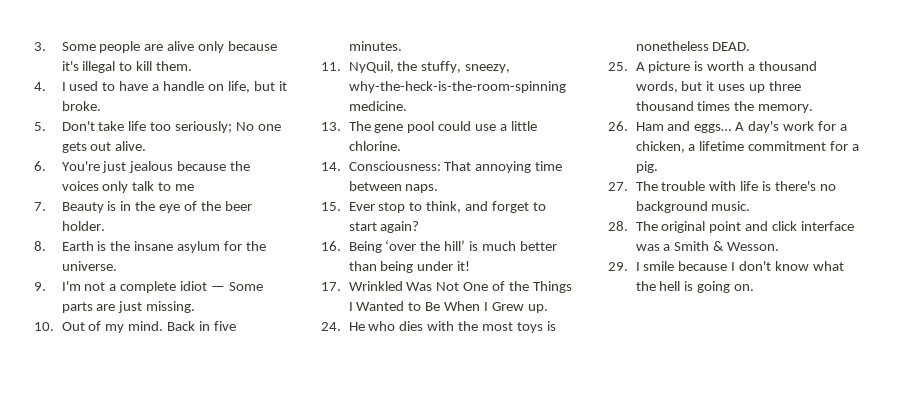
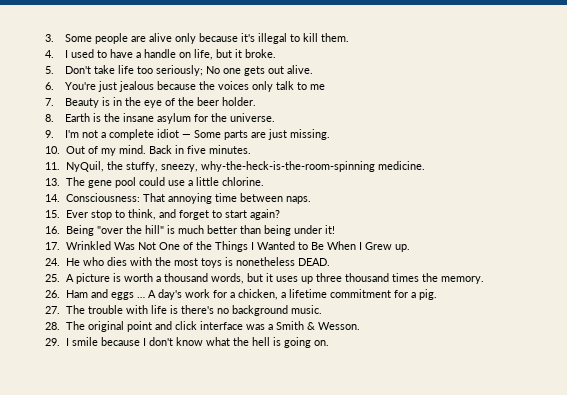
- 16. Being ‘over the hill’ is much better than being under it!
+ 16. Being "over the hill" is much better than being under it!
- 26. Ham and eggs…
+ 26. Ham and eggs …

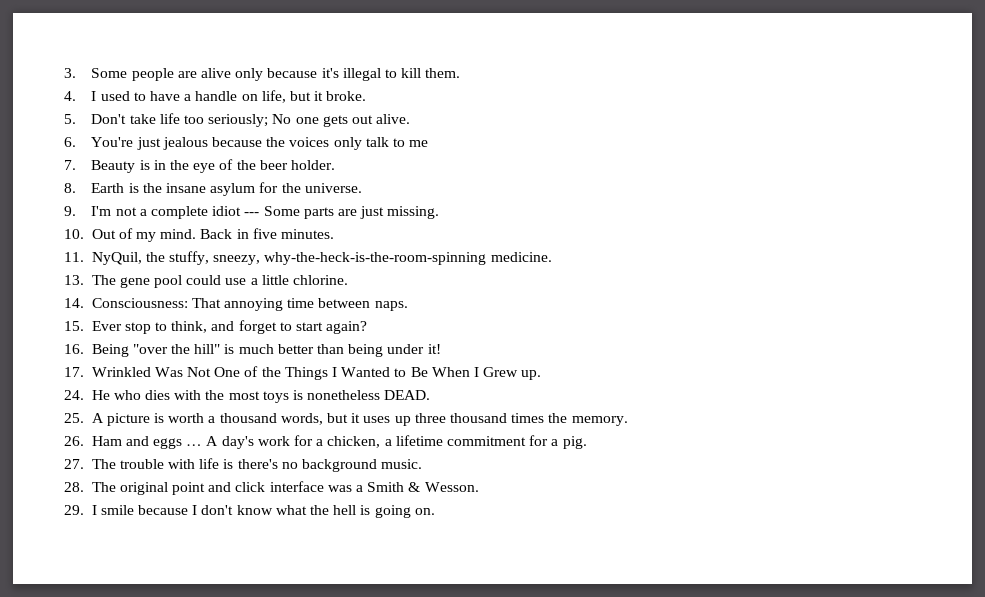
- 9. I'm not a complete idiot — Some parts are just missing.
+ 9. I'm not a complete idiot --- Some parts are just missing.

